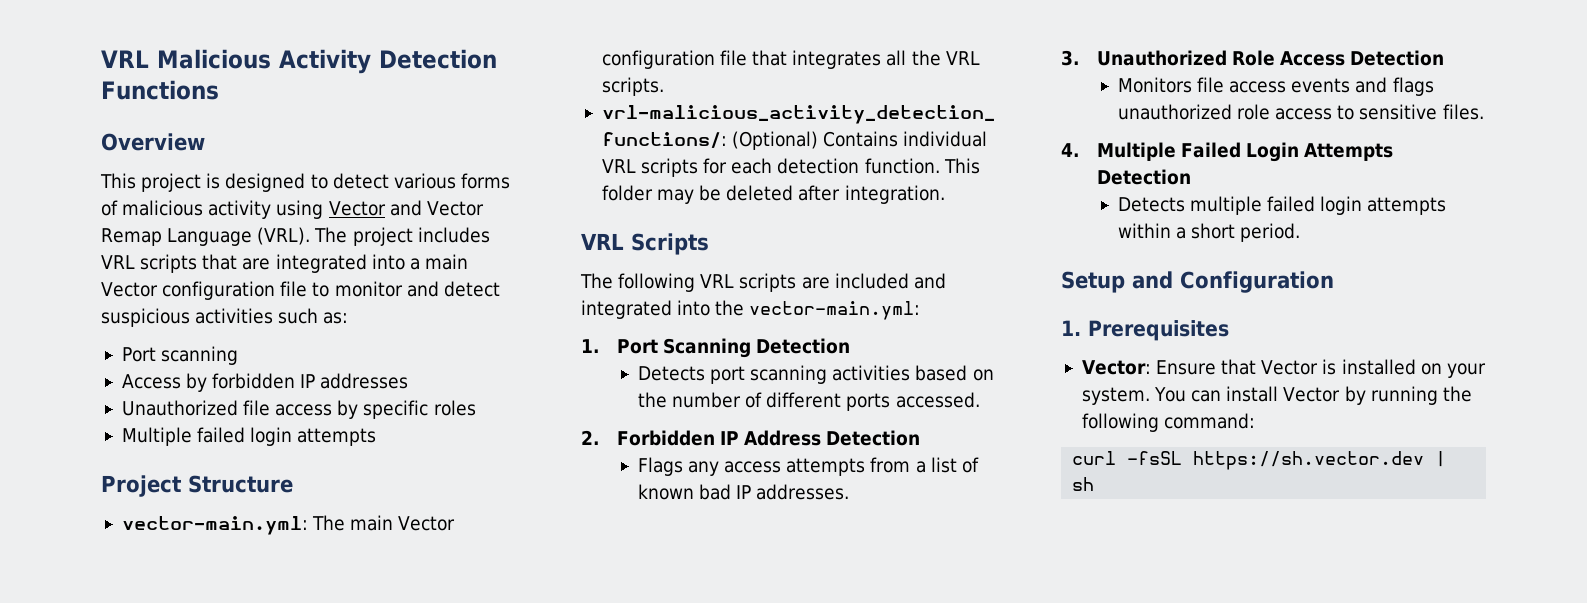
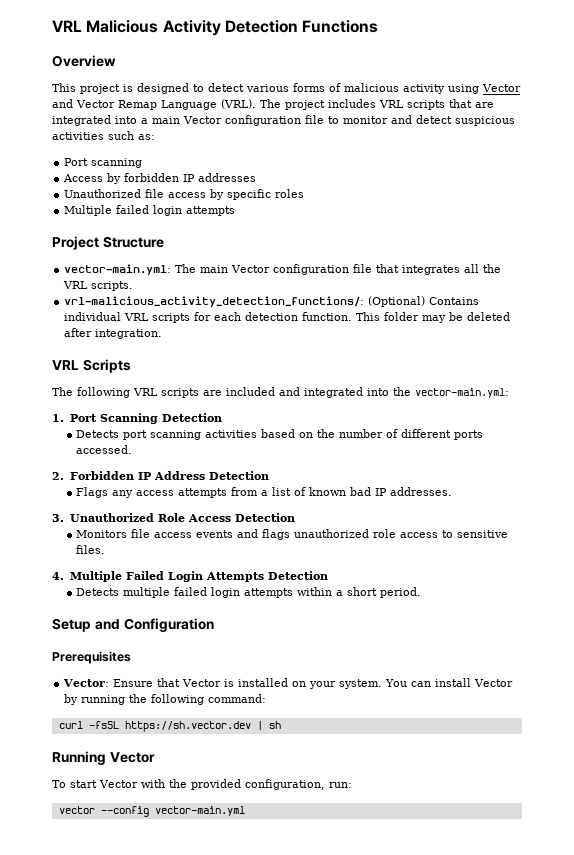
- 1. Prerequisites
+ Prerequisites
+ Running Vector
+ To start Vector with the provided configuration, run:
+ vector --config vector-main.yml

